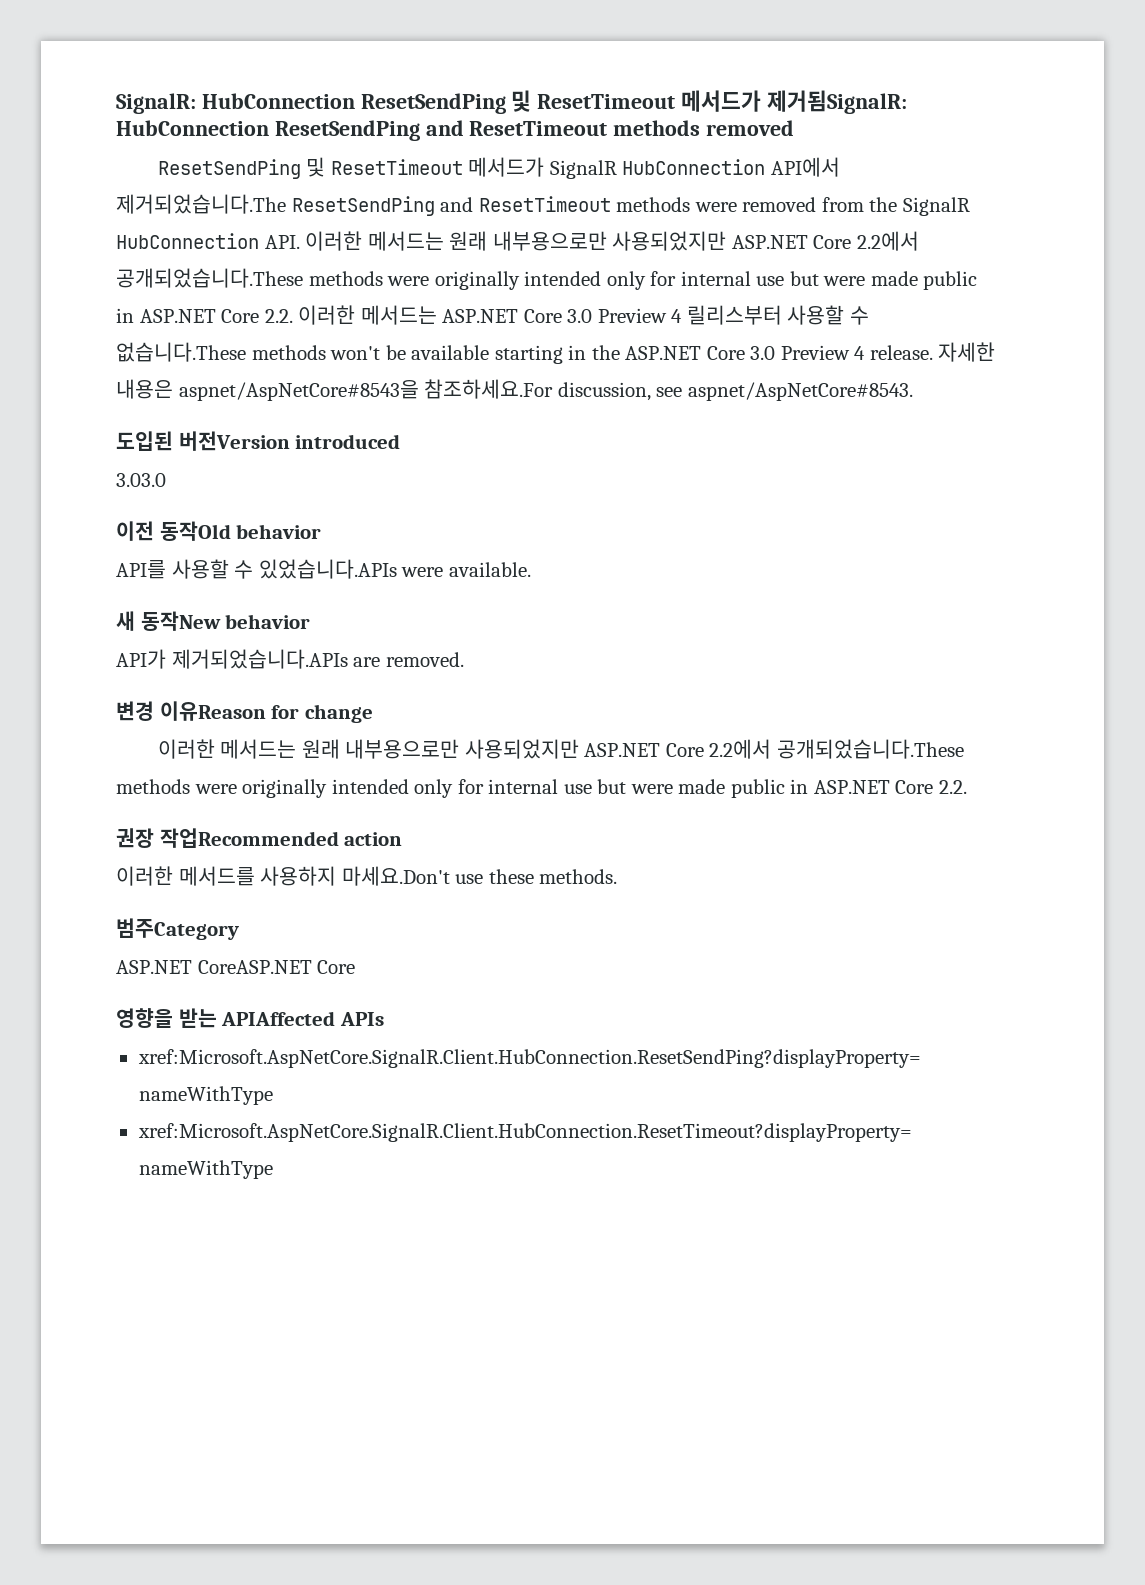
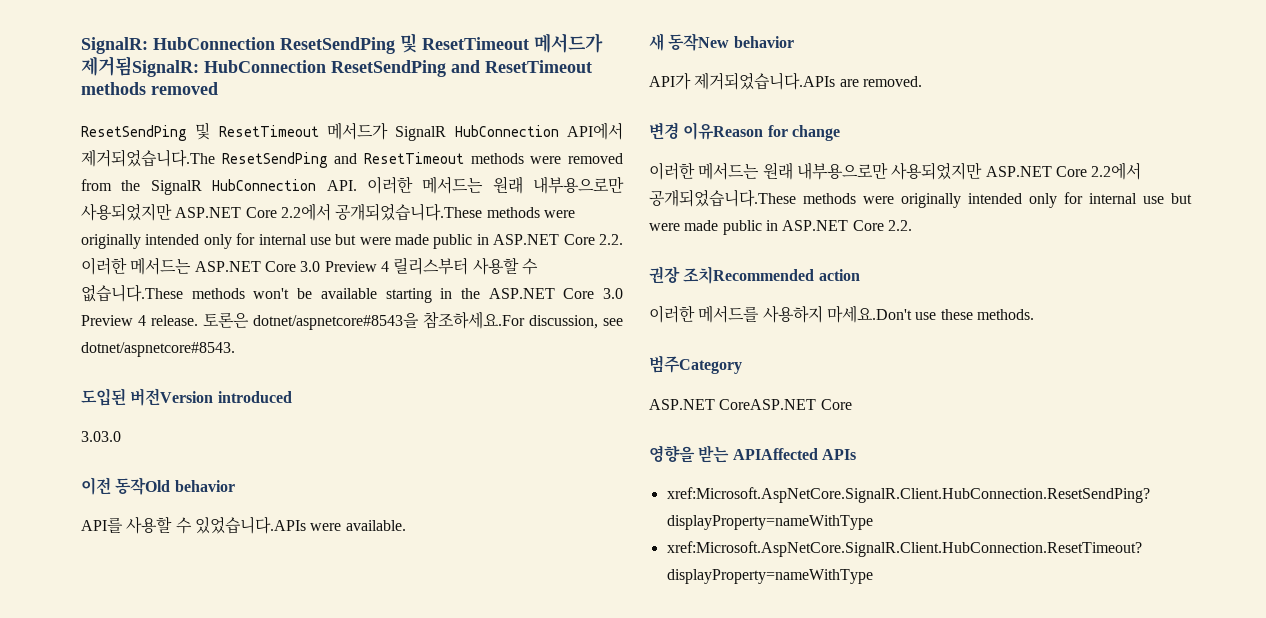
- 자세한 내용은 aspnet/AspNetCore#8543을 참조하세요.For discussion, see aspnet/AspNetCore#8543.
+ 토론은 dotnet/aspnetcore#8543을 참조하세요.For discussion, see dotnet/aspnetcore#8543.
- 권장 작업Recommended action
+ 권장 조치Recommended action

